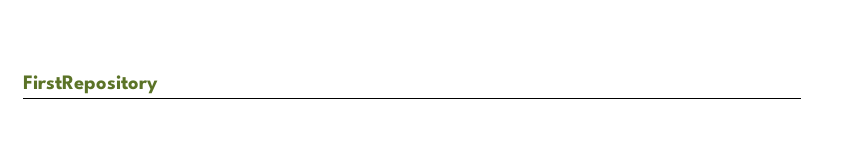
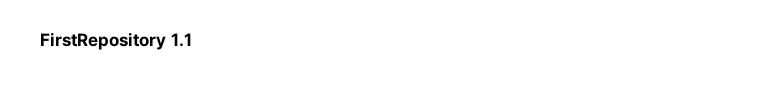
- FirstRepository
+ FirstRepository 1.1

